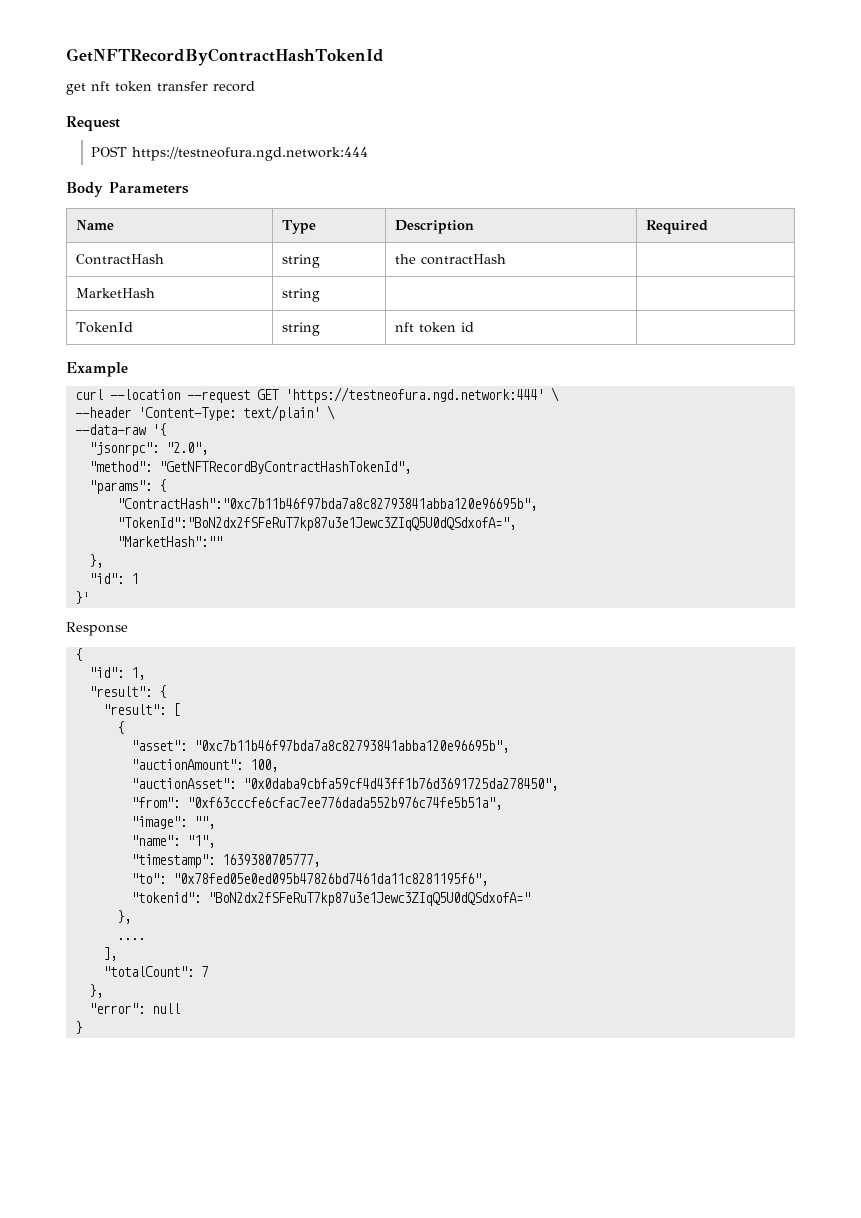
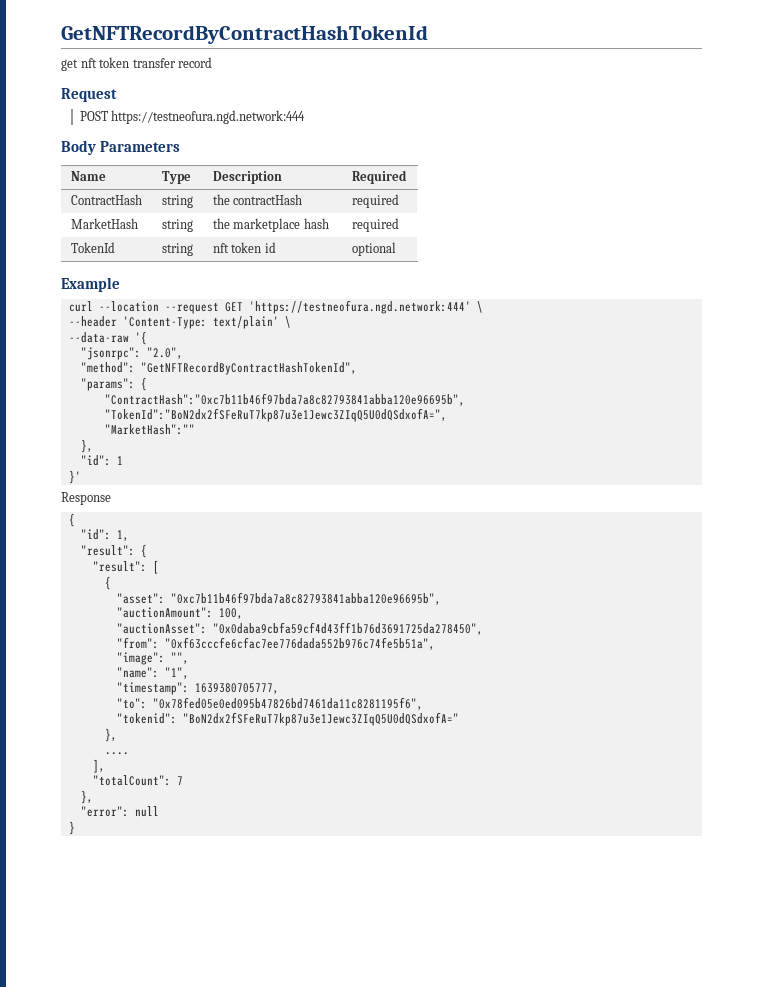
- ContractHash | string | the contractHash |
+ ContractHash | string | the contractHash | required
- MarketHash | string | |
+ MarketHash | string | the marketplace hash | required
- TokenId | string | nft token id |
+ TokenId | string | nft token id | optional

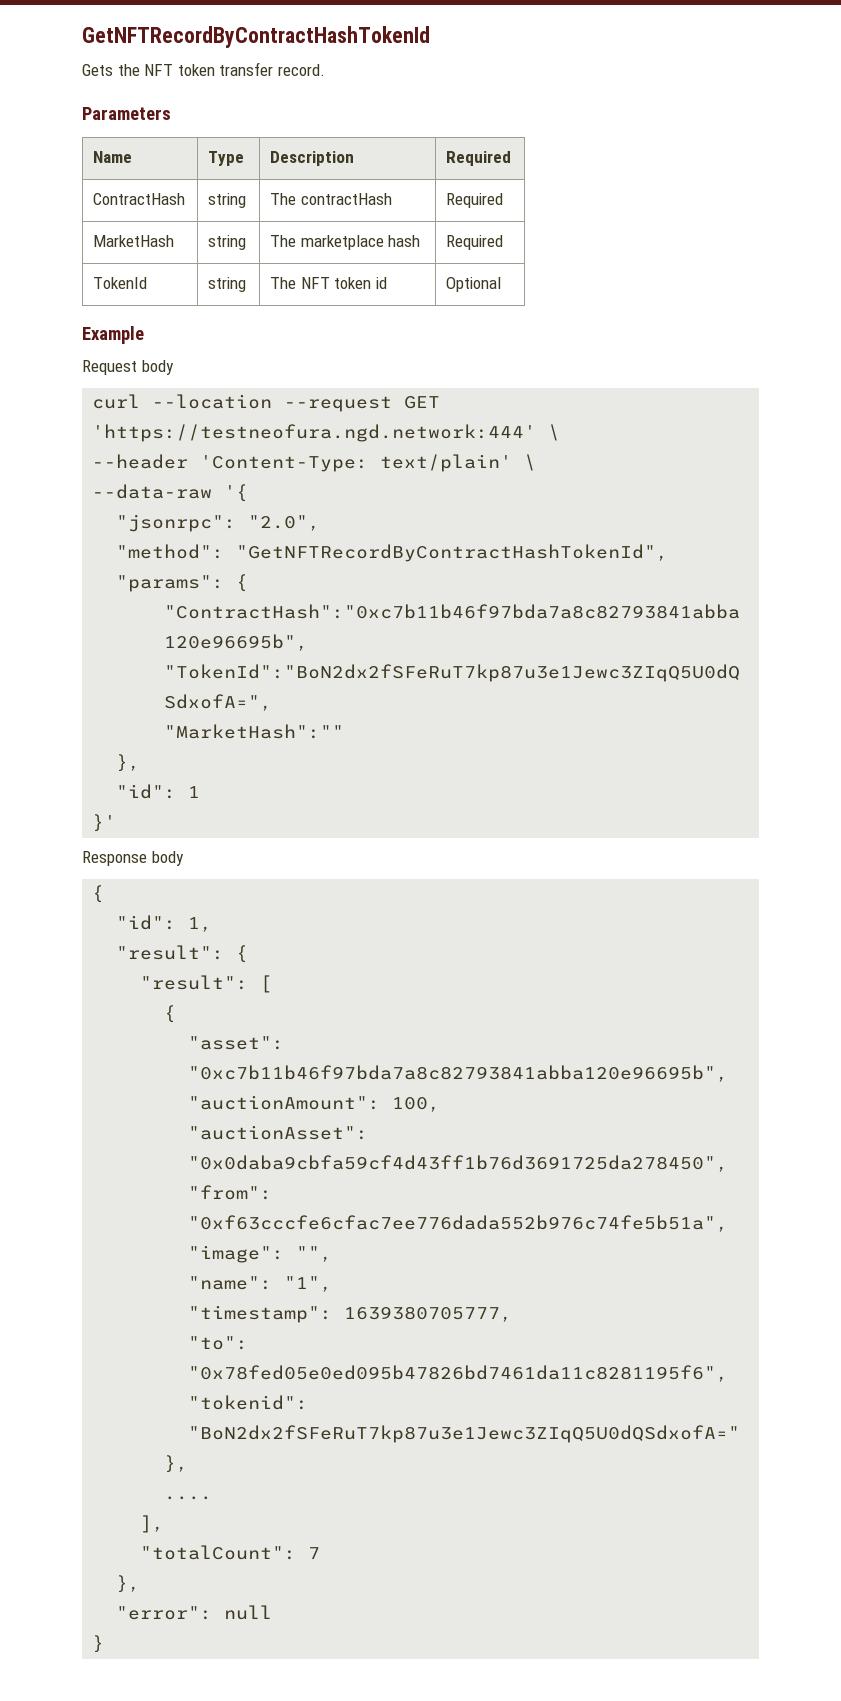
- get nft token transfer record
- Request
- POST https://testneofura.ngd.network:444
- Body Parameters
+ Gets the NFT token transfer record.
+ Parameters
- ContractHash | string | the contractHash | required
+ ContractHash | string | The contractHash | Required
- MarketHash | string | the marketplace hash | required
+ MarketHash | string | The marketplace hash | Required
- TokenId | string | nft token id | optional
+ TokenId | string | The NFT token id | Optional
+ Request body
- Response
+ Response body

